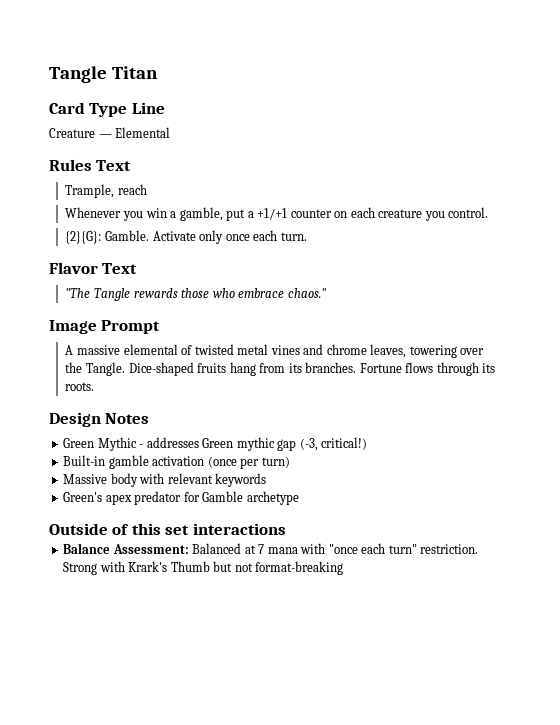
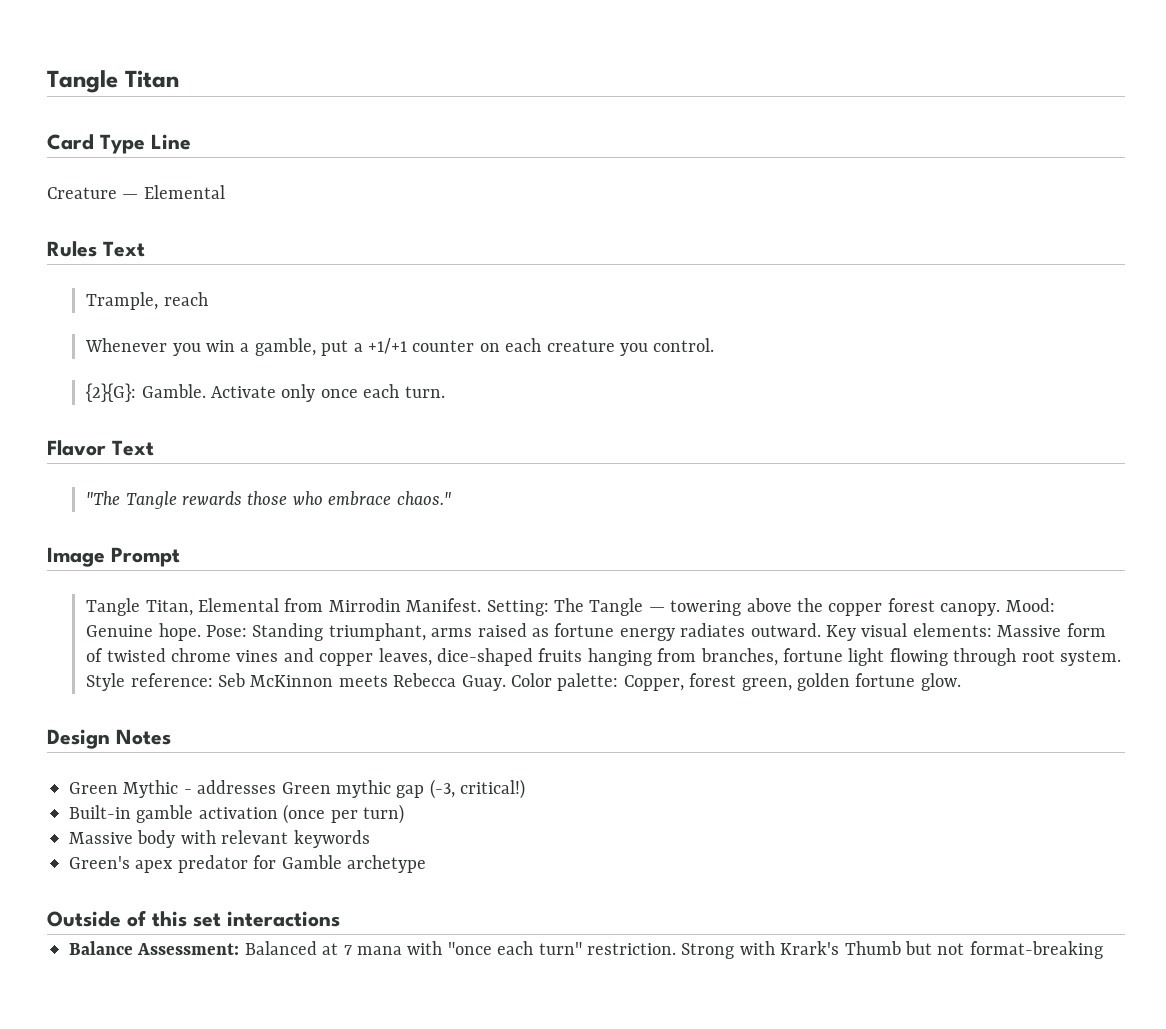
- A massive elemental of twisted metal vines and chrome leaves, towering over the Tangle. Dice-shaped fruits hang from its branches. Fortune flows through its roots.
+ Tangle Titan, Elemental from Mirrodin Manifest. Setting: The Tangle — towering above the copper forest canopy. Mood: Genuine hope. Pose: Standing triumphant, arms raised as fortune energy radiates outward. Key visual elements: Massive form of twisted chrome vines and copper leaves, dice-shaped fruits hanging from branches, fortune light flowing through root system. Style reference: Seb McKinnon meets Rebecca Guay. Color palette: Copper, forest green, golden fortune glow.

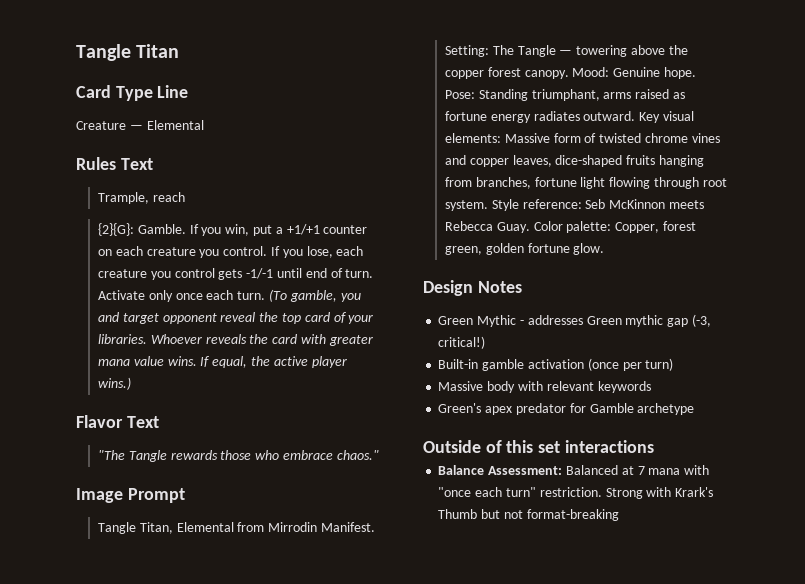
- Whenever you win a gamble, put a +1/+1 counter on each creature you control.
- {2}{G}: Gamble.
+ {2}{G}: Gamble. If you win, put a +1/+1 counter on each creature you control. If you lose, each creature you control gets -1/-1 until end of turn.
+ (To gamble, you and target opponent reveal the top card of your libraries. Whoever reveals the card with greater mana value wins. If equal, the active player wins.)

